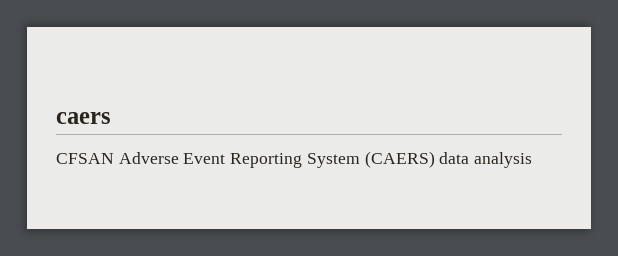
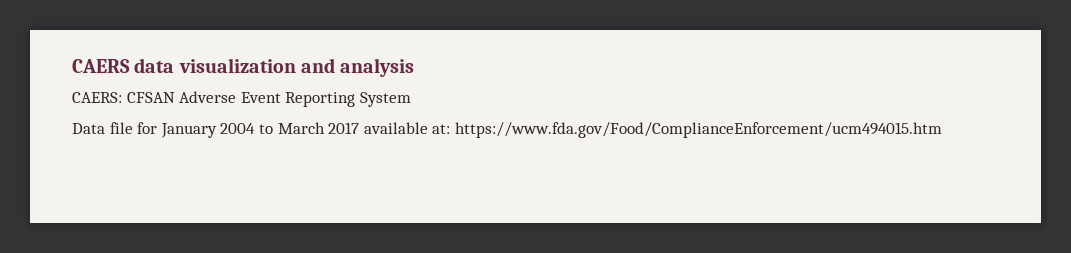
- caers
- CFSAN Adverse Event Reporting System (CAERS) data analysis
+ CAERS data visualization and analysis
+ CAERS: CFSAN Adverse Event Reporting System
+ Data file for January 2004 to March 2017 available at: https://www.fda.gov/Food/ComplianceEnforcement/ucm494015.htm

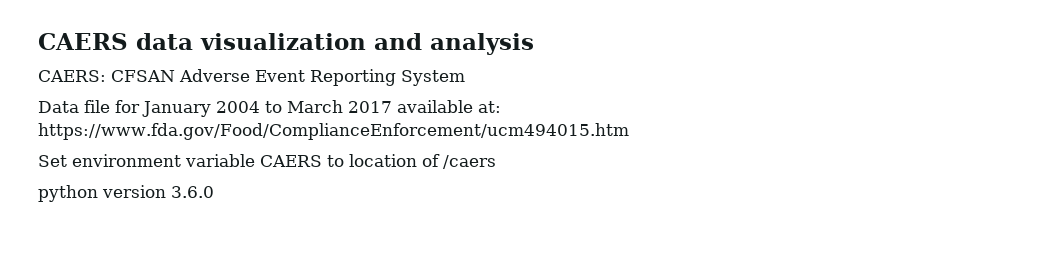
+ Set environment variable CAERS to location of /caers
+ python version 3.6.0

